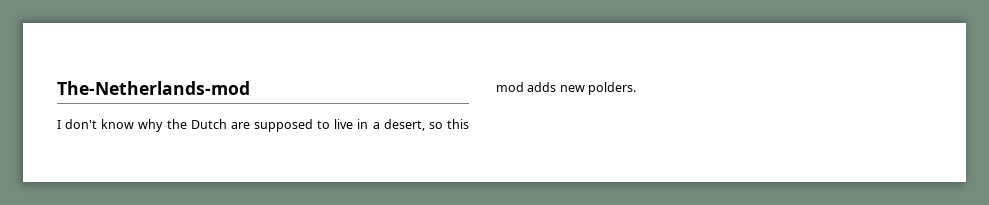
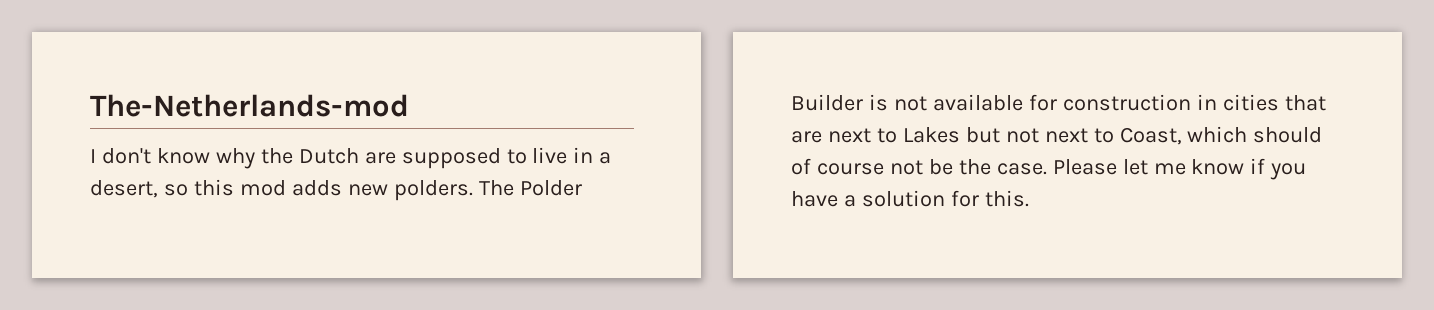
+ The Polder Builder is not available for construction in cities that are next to Lakes but not next to Coast, which should of course not be the case. Please let me know if you have a solution for this.

